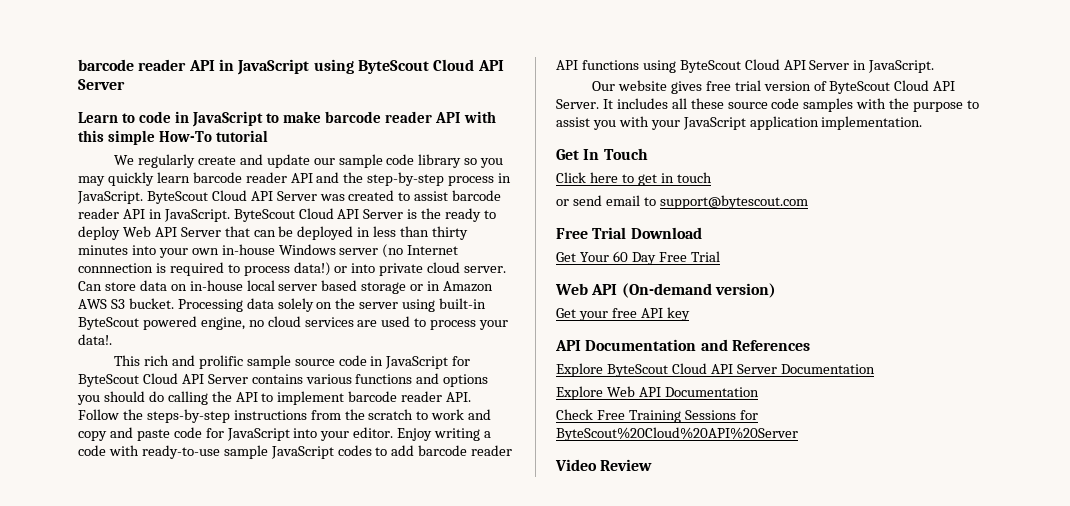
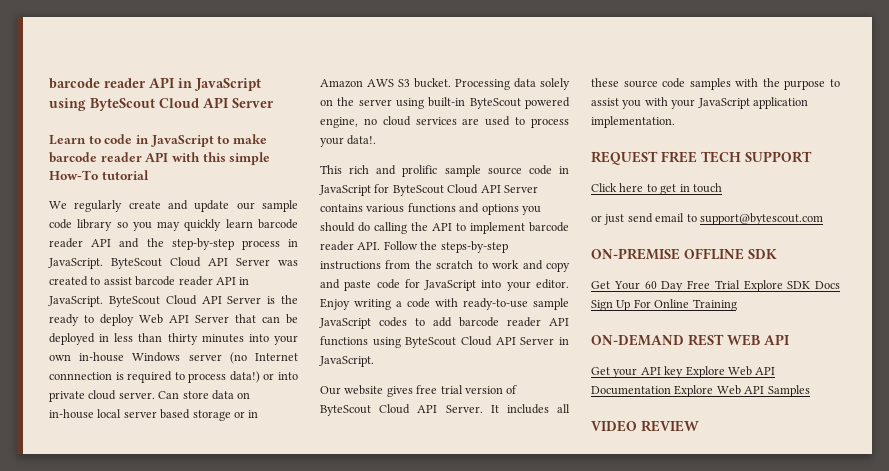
- Get In Touch
+ REQUEST FREE TECH SUPPORT
- or send email to support@bytescout.com
+ or just send email to support@bytescout.com
- Free Trial Download
+ ON-PREMISE OFFLINE SDK
- Get Your 60 Day Free Trial
- Web API (On-demand version)
+ Get Your 60 Day Free Trial Explore SDK Docs Sign Up For Online Training
+ ON-DEMAND REST WEB API
- Get your free API key
- API Documentation and References
- Explore ByteScout Cloud API Server Documentation
- Explore Web API Documentation
- Check Free Training Sessions for ByteScout%20Cloud%20API%20Server
- Video Review
+ Get your API key Explore Web API Documentation Explore Web API Samples
+ VIDEO REVIEW

